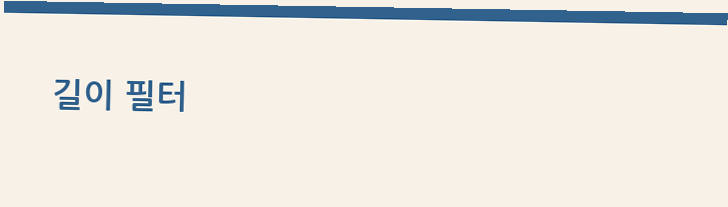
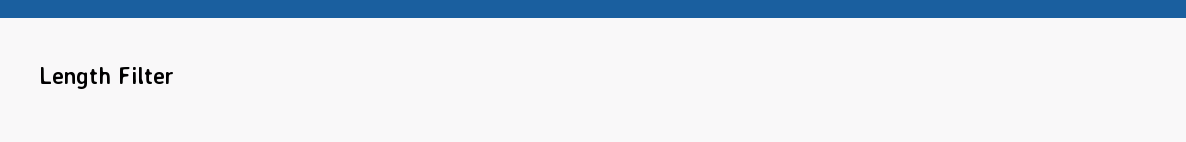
- 길이 필터
+ Length Filter

